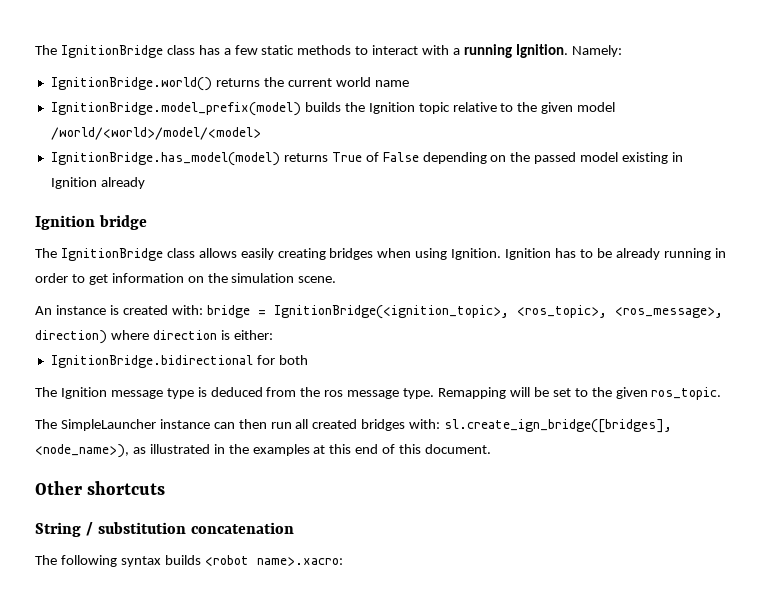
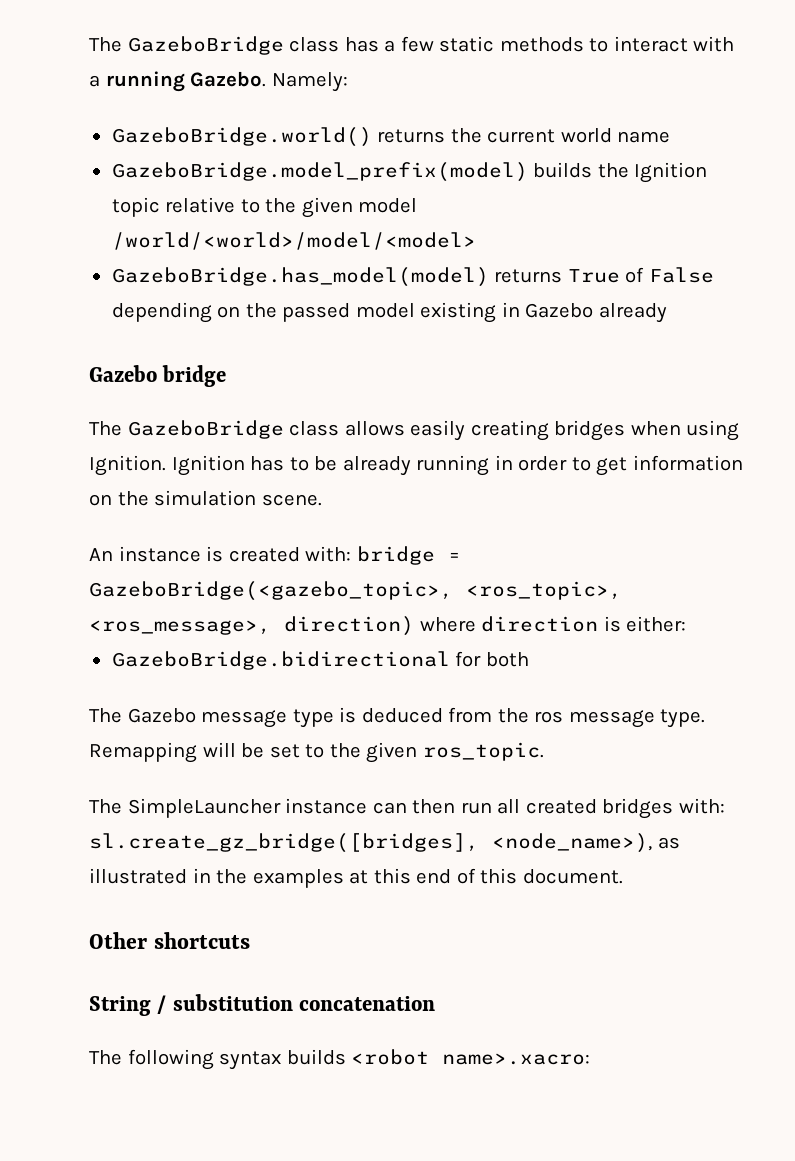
- The IgnitionBridge class has a few static methods to interact with a running Ignition.
+ The GazeboBridge class has a few static methods to interact with a running Gazebo.
- IgnitionBridge.world() returns the current world name
+ GazeboBridge.world() returns the current world name
- IgnitionBridge.model_prefix(model) builds the Ignition topic relative to the given model /world/<world>/model/<model>
+ GazeboBridge.model_prefix(model) builds the Ignition topic relative to the given model /world/<world>/model/<model>
- IgnitionBridge.has_model(model) returns True of False depending on the passed model existing in Ignition already
+ GazeboBridge.has_model(model) returns True of False depending on the passed model existing in Gazebo already
- Ignition bridge
+ Gazebo bridge
- The IgnitionBridge class allows easily creating bridges when using Ignition.
+ The GazeboBridge class allows easily creating bridges when using Ignition.
- An instance is created with: bridge = IgnitionBridge(<ignition_topic>, <ros_topic>, <ros_message>, direction) where direction is either:
+ An instance is created with: bridge = GazeboBridge(<gazebo_topic>, <ros_topic>, <ros_message>, direction) where direction is either:
- IgnitionBridge.bidirectional for both
+ GazeboBridge.bidirectional for both
- The Ignition message type is deduced from the ros message type.
+ The Gazebo message type is deduced from the ros message type.
- The SimpleLauncher instance can then run all created bridges with: sl.create_ign_bridge([bridges], <node_name>), as illustrated in the examples at this end of this document.
+ The SimpleLauncher instance can then run all created bridges with: sl.create_gz_bridge([bridges], <node_name>), as illustrated in the examples at this end of this document.

